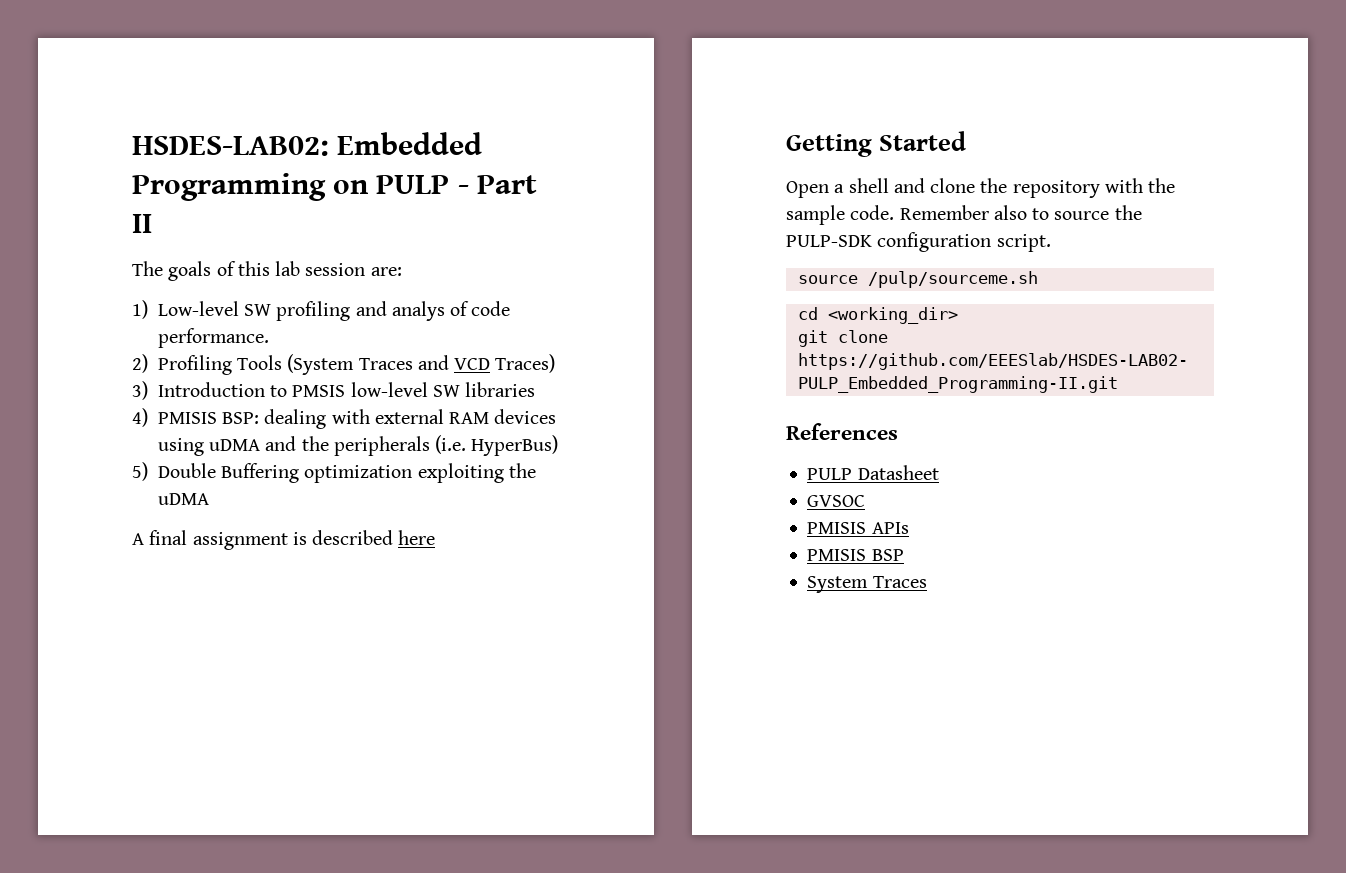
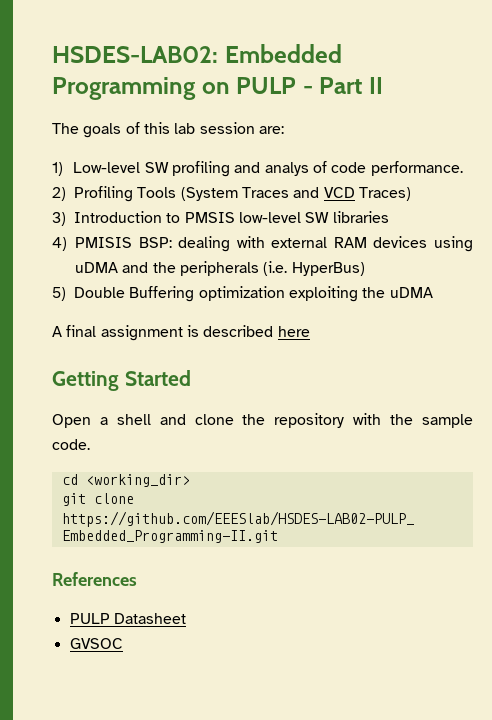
- Remember also to source the PULP-SDK configuration script.
- source /pulp/sourceme.sh
- PMISIS APIs
- PMISIS BSP
- System Traces

